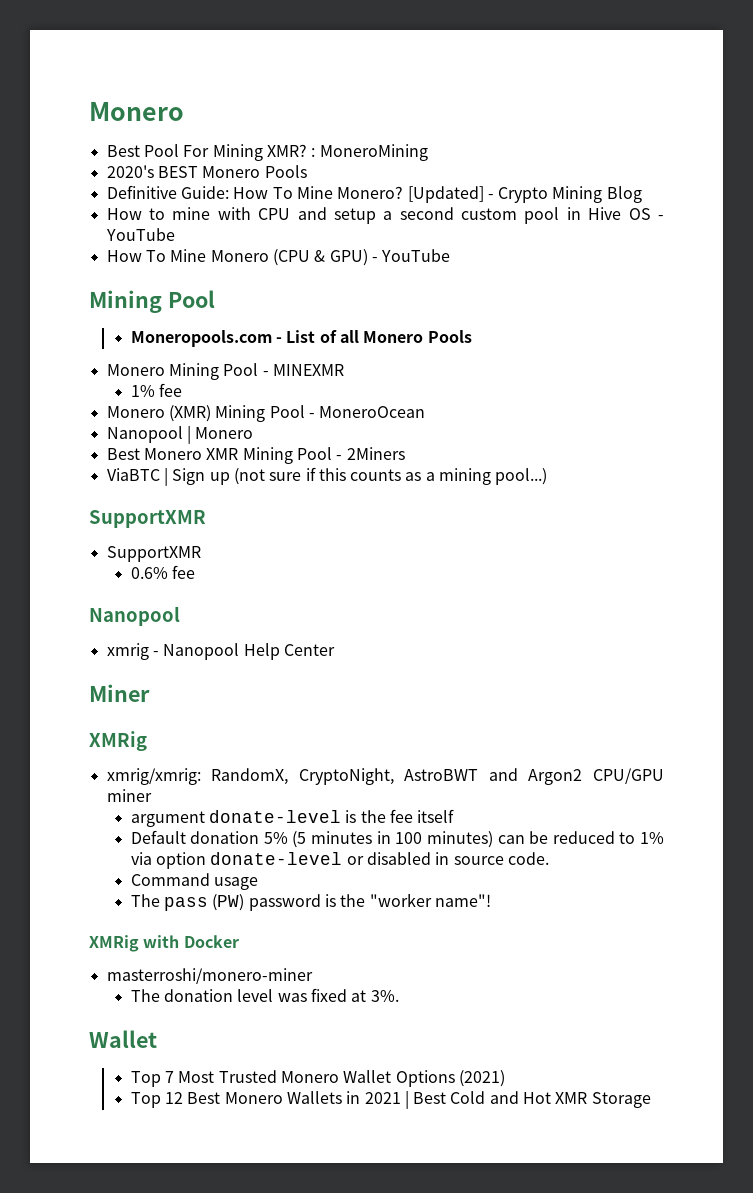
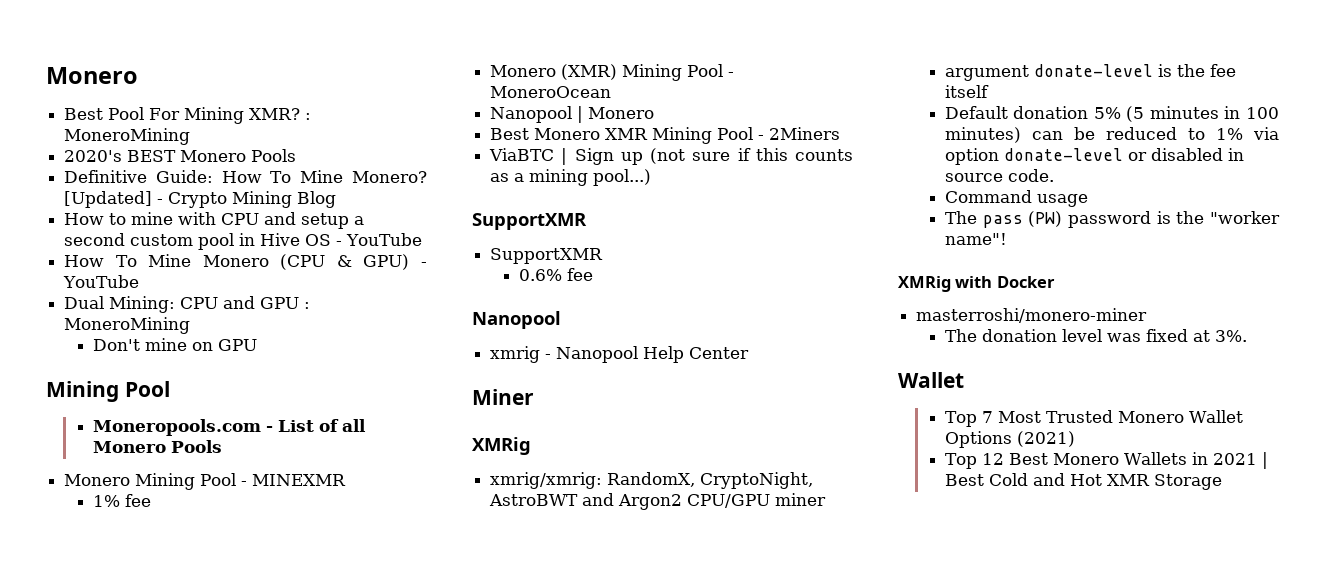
+ Dual Mining: CPU and GPU : MoneroMining
+ Don't mine on GPU

